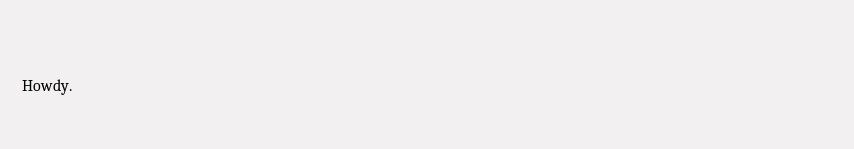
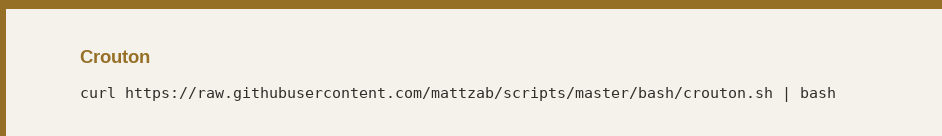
- Howdy.
+ Crouton
+ curl https://raw.githubusercontent.com/mattzab/scripts/master/bash/crouton.sh | bash

